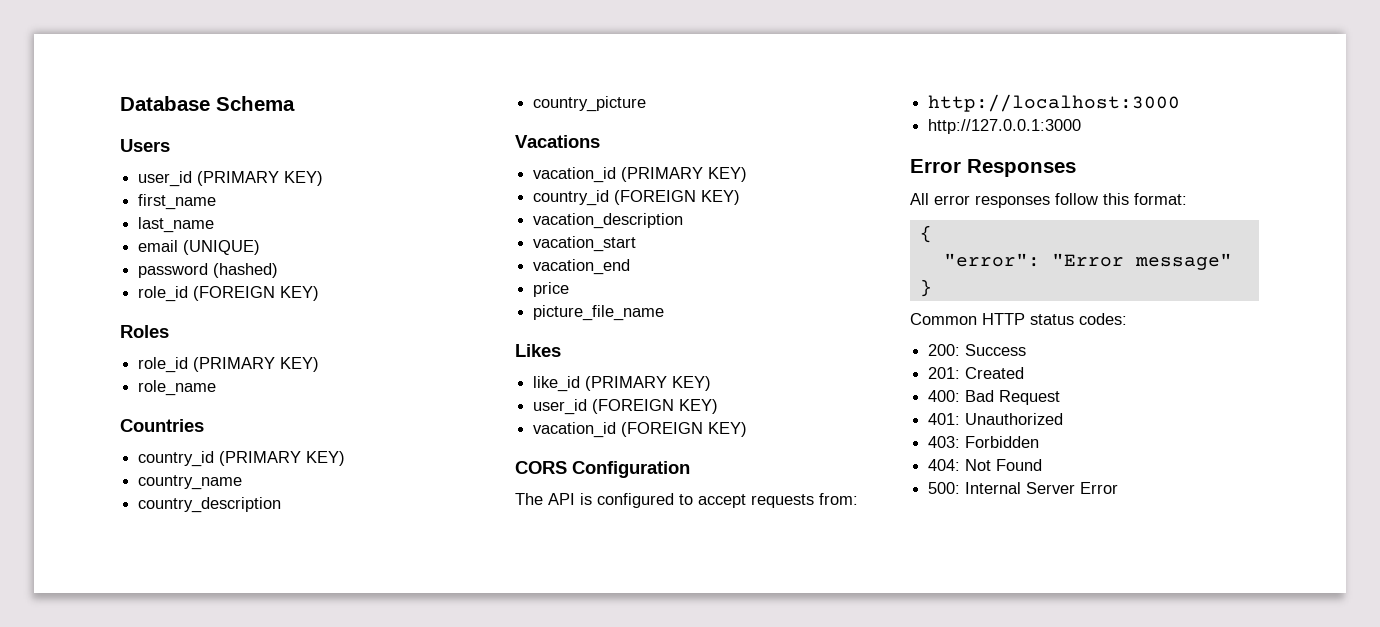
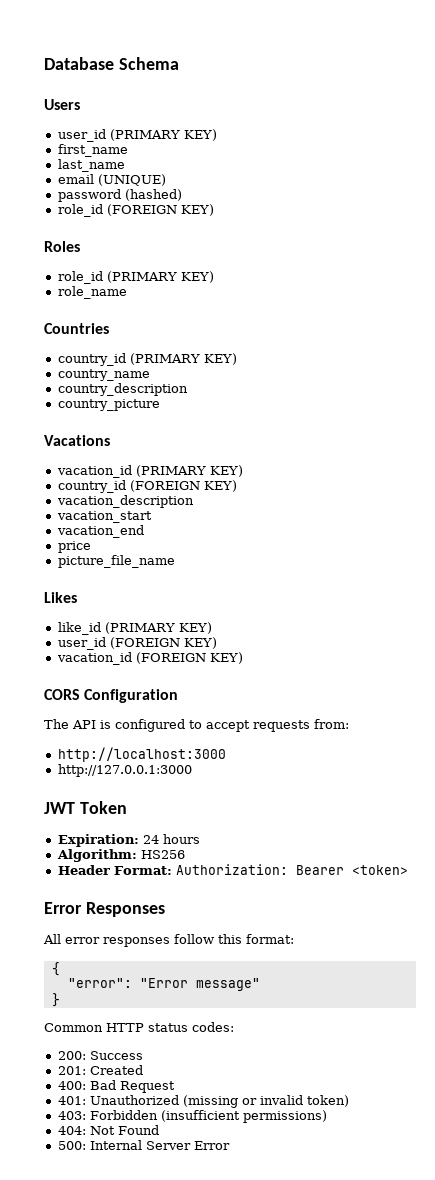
+ JWT Token
+ Expiration: 24 hours
+ Algorithm: HS256
+ Header Format: Authorization: Bearer <token>
- 401: Unauthorized
+ 401: Unauthorized (missing or invalid token)
- 403: Forbidden
+ 403: Forbidden (insufficient permissions)

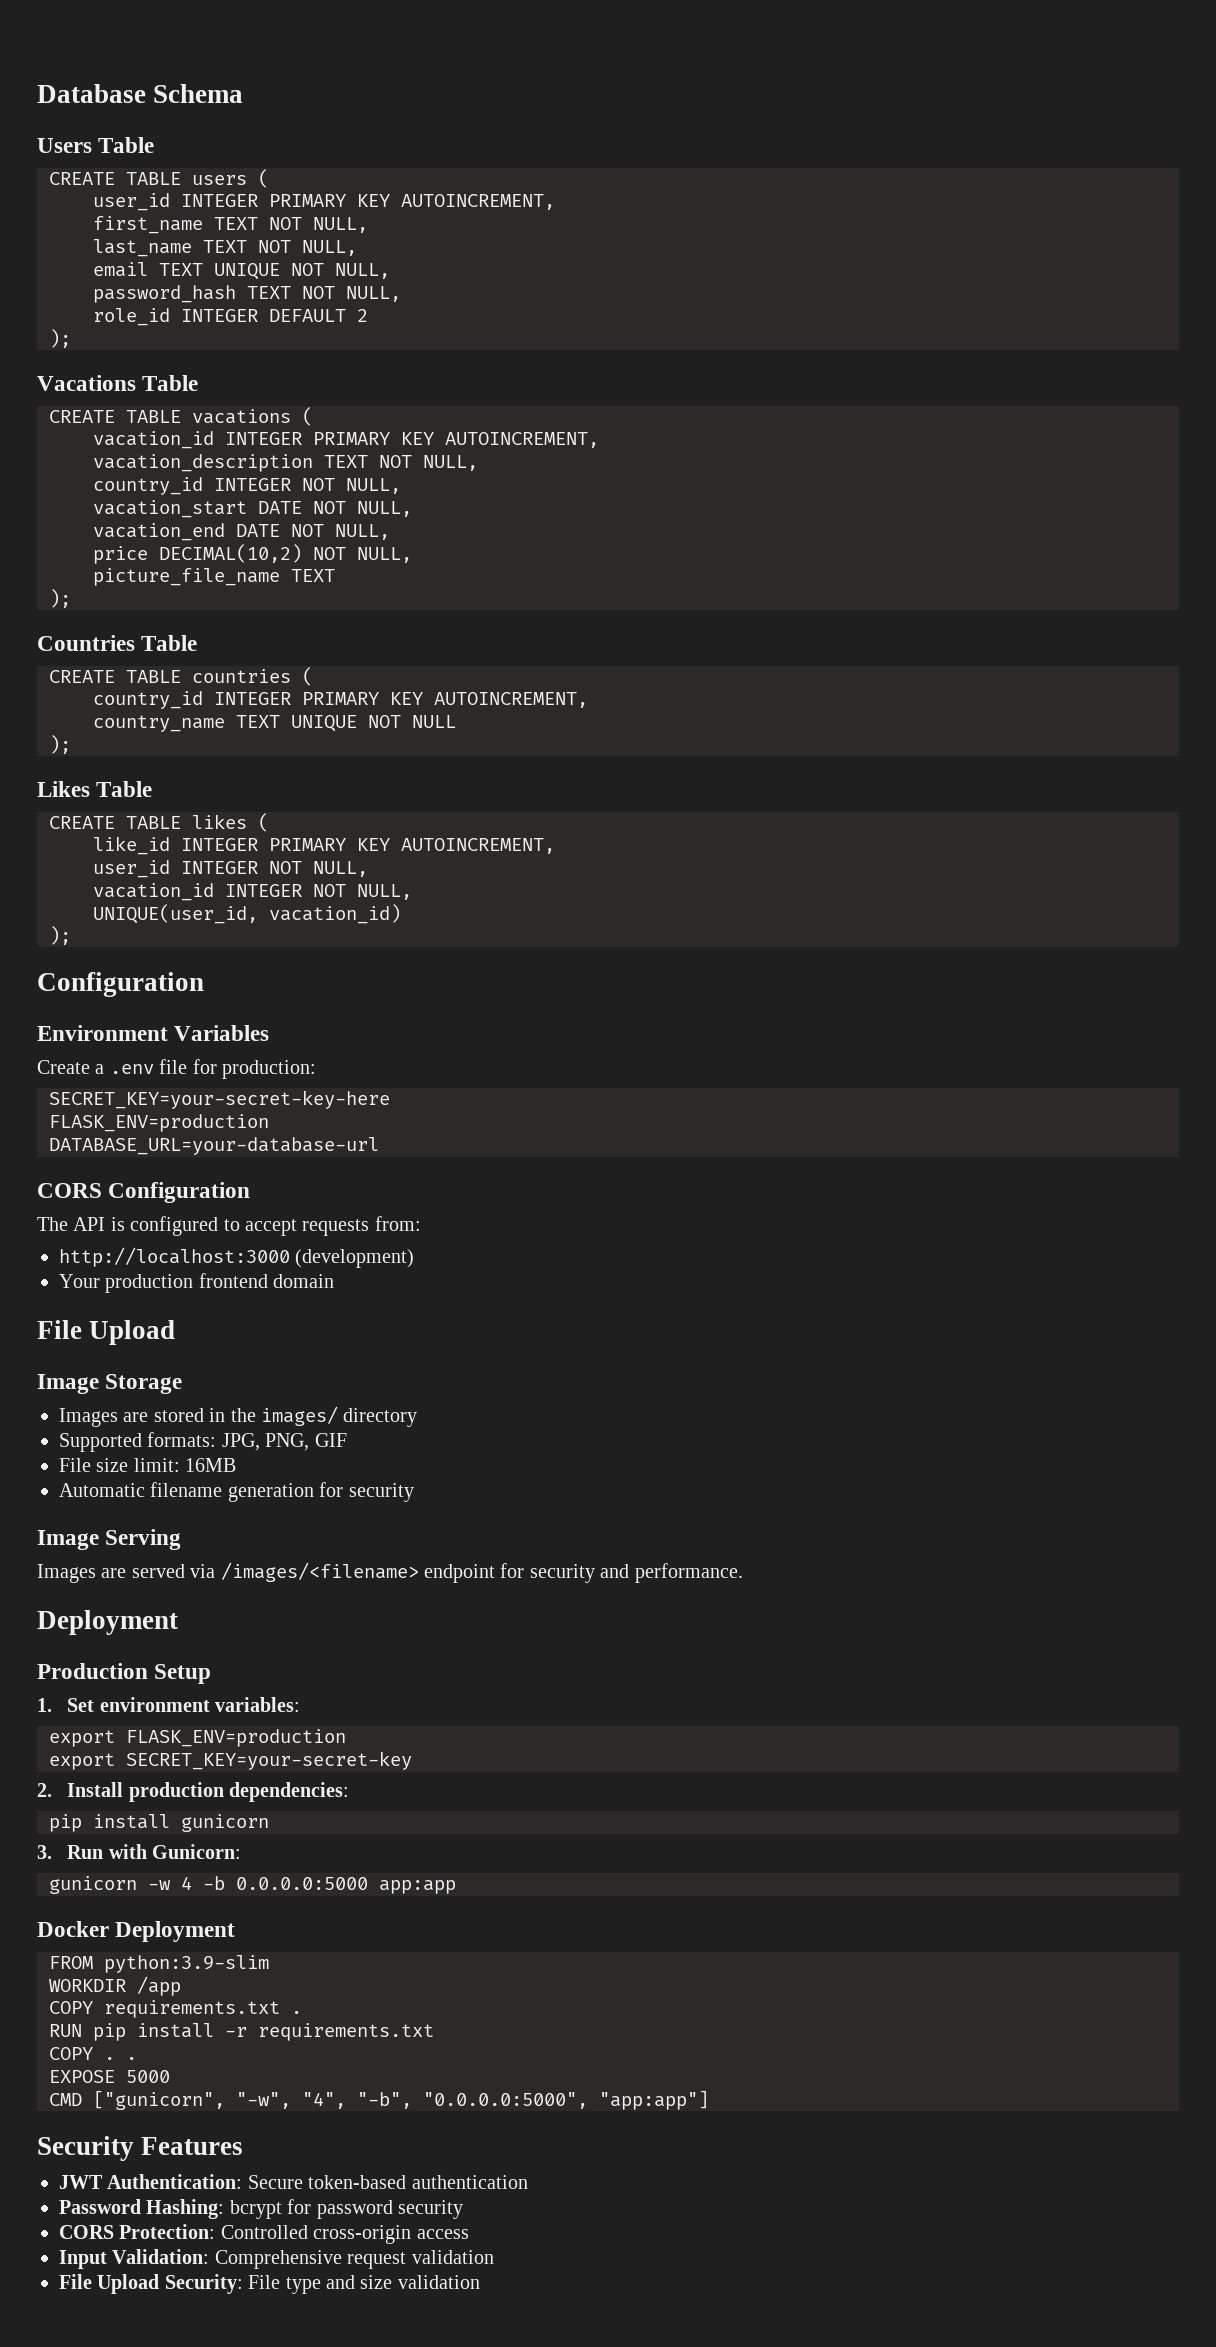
- Users
- user_id (PRIMARY KEY)
- first_name
- last_name
- email (UNIQUE)
- password (hashed)
- role_id (FOREIGN KEY)
- Roles
- role_id (PRIMARY KEY)
- role_name
- Countries
- country_id (PRIMARY KEY)
- country_name
- country_description
- country_picture
- Vacations
- vacation_id (PRIMARY KEY)
- country_id (FOREIGN KEY)
- vacation_description
- vacation_start
- vacation_end
- price
- picture_file_name
- Likes
- like_id (PRIMARY KEY)
- user_id (FOREIGN KEY)
- vacation_id (FOREIGN KEY)
+ Users Table
+ CREATE TABLE users (
+ user_id INTEGER PRIMARY KEY AUTOINCREMENT,
+ first_name TEXT NOT NULL,
+ last_name TEXT NOT NULL,
+ email TEXT UNIQUE NOT NULL,
+ password_hash TEXT NOT NULL,
+ role_id INTEGER DEFAULT 2
+ );
+ Vacations Table
+ CREATE TABLE vacations (
+ vacation_id INTEGER PRIMARY KEY AUTOINCREMENT,
+ vacation_description TEXT NOT NULL,
+ country_id INTEGER NOT NULL,
+ vacation_start DATE NOT NULL,
+ vacation_end DATE NOT NULL,
+ price DECIMAL(10,2) NOT NULL,
+ picture_file_name TEXT
+ );
+ Countries Table
+ CREATE TABLE countries (
+ country_id INTEGER PRIMARY KEY AUTOINCREMENT,
+ country_name TEXT UNIQUE NOT NULL
+ );
+ Likes Table
+ CREATE TABLE likes (
+ like_id INTEGER PRIMARY KEY AUTOINCREMENT,
+ user_id INTEGER NOT NULL,
+ vacation_id INTEGER NOT NULL,
+ UNIQUE(user_id, vacation_id)
+ );
+ Configuration
+ Environment Variables
+ Create a .env file for production:
+ SECRET_KEY=your-secret-key-here
+ FLASK_ENV=production
+ DATABASE_URL=your-database-url
- http://localhost:3000
- http://127.0.0.1:3000
- JWT Token
- Expiration: 24 hours
- Algorithm: HS256
- Header Format: Authorization: Bearer <token>
- Error Responses
- All error responses follow this format:
- {
- "error": "Error message"
- }
- Common HTTP status codes:
- 200: Success
- 201: Created
- 400: Bad Request
- 401: Unauthorized (missing or invalid token)
- 403: Forbidden (insufficient permissions)
- 404: Not Found
- 500: Internal Server Error
+ http://localhost:3000 (development)
+ Your production frontend domain
+ File Upload
+ Image Storage
+ Images are stored in the images/ directory
+ Supported formats: JPG, PNG, GIF
+ File size limit: 16MB
+ Automatic filename generation for security
+ Image Serving
+ Images are served via /images/<filename> endpoint for security and performance.
+ Deployment
+ Production Setup
+ 1. Set environment variables:
+ export FLASK_ENV=production
+ export SECRET_KEY=your-secret-key
+ 2. Install production dependencies:
+ pip install gunicorn
+ 3. Run with Gunicorn:
+ gunicorn -w 4 -b 0.0.0.0:5000 app:app
+ Docker Deployment
+ FROM python:3.9-slim
+ WORKDIR /app
+ COPY requirements.txt .
+ RUN pip install -r requirements.txt
+ COPY . .
+ EXPOSE 5000
+ CMD ["gunicorn", "-w", "4", "-b", "0.0.0.0:5000", "app:app"]
+ Security Features
+ JWT Authentication: Secure token-based authentication
+ Password Hashing: bcrypt for password security
+ CORS Protection: Controlled cross-origin access
+ Input Validation: Comprehensive request validation
+ File Upload Security: File type and size validation

